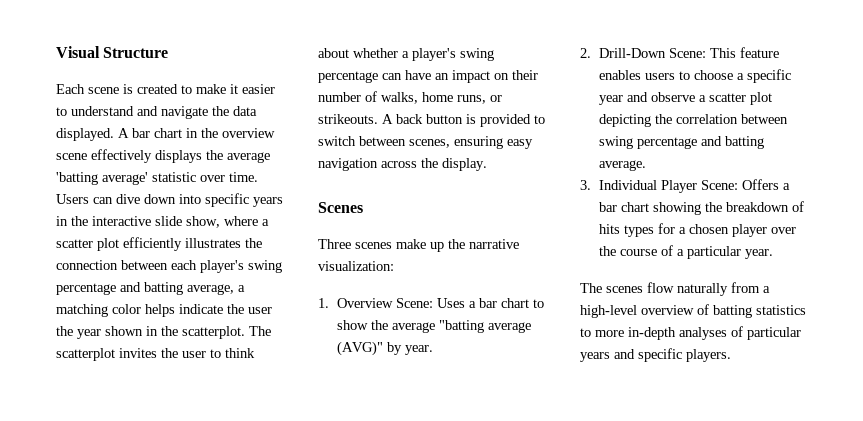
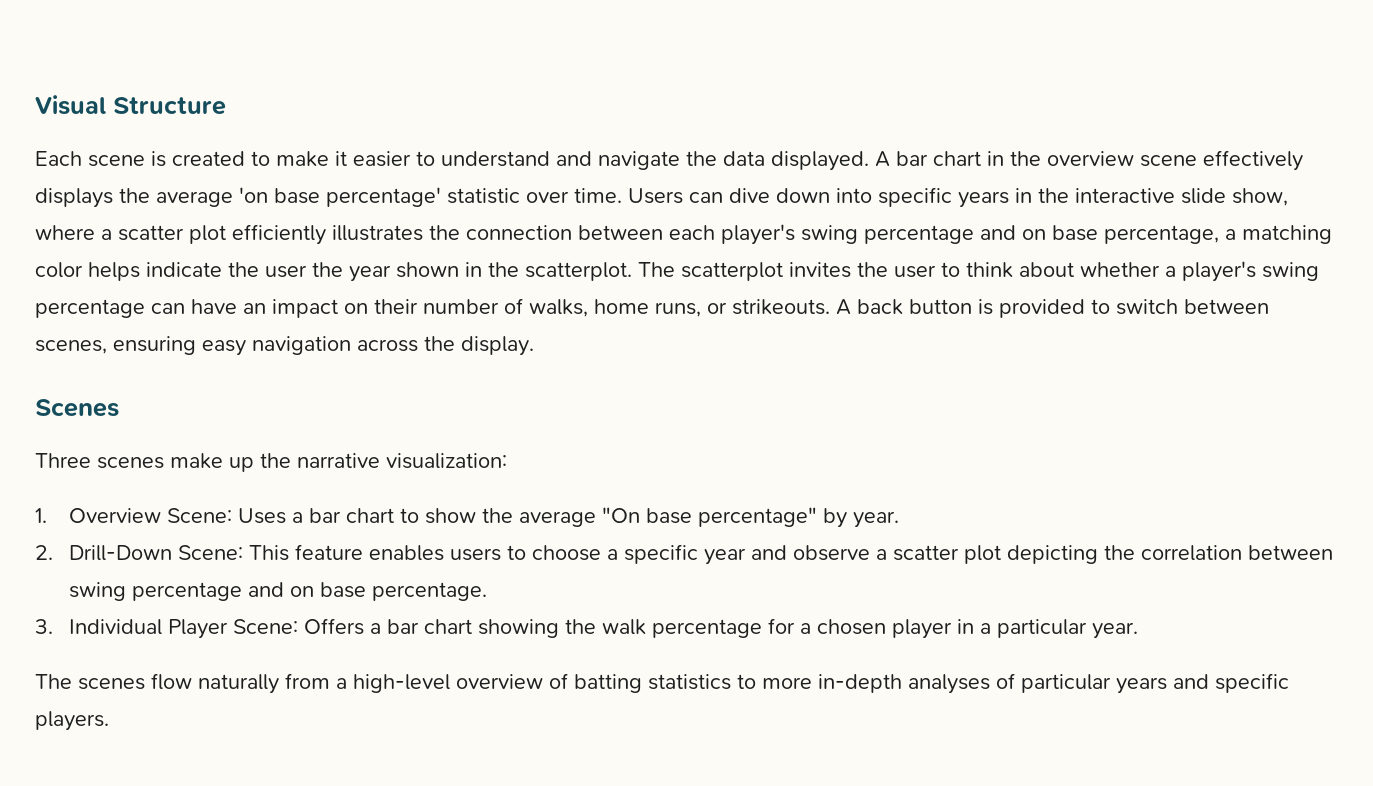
- A bar chart in the overview scene effectively displays the average 'batting average' statistic over time.
+ A bar chart in the overview scene effectively displays the average 'on base percentage' statistic over time.
- Users can dive down into specific years in the interactive slide show, where a scatter plot efficiently illustrates the connection between each player's swing percentage and batting average, a matching color helps indicate the user the year shown in the scatterplot.
+ Users can dive down into specific years in the interactive slide show, where a scatter plot efficiently illustrates the connection between each player's swing percentage and on base percentage, a matching color helps indicate the user the year shown in the scatterplot.
- 1. Overview Scene: Uses a bar chart to show the average "batting average (AVG)" by year.
+ 1. Overview Scene: Uses a bar chart to show the average "On base percentage" by year.
- 2. Drill-Down Scene: This feature enables users to choose a specific year and observe a scatter plot depicting the correlation between swing percentage and batting average.
+ 2. Drill-Down Scene: This feature enables users to choose a specific year and observe a scatter plot depicting the correlation between swing percentage and on base percentage.
- 3. Individual Player Scene: Offers a bar chart showing the breakdown of hits types for a chosen player over the course of a particular year.
+ 3. Individual Player Scene: Offers a bar chart showing the walk percentage for a chosen player in a particular year.

